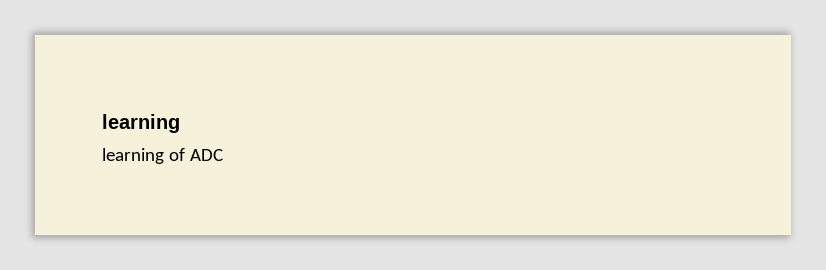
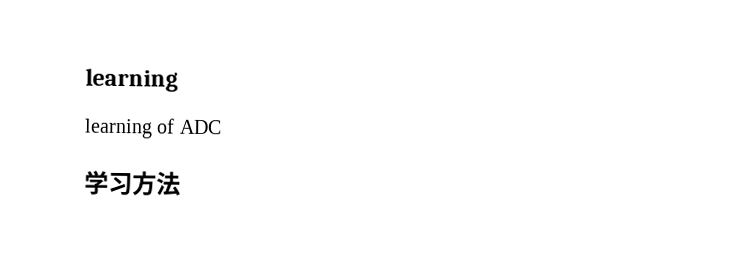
+ 学习方法

